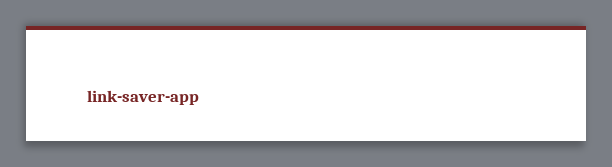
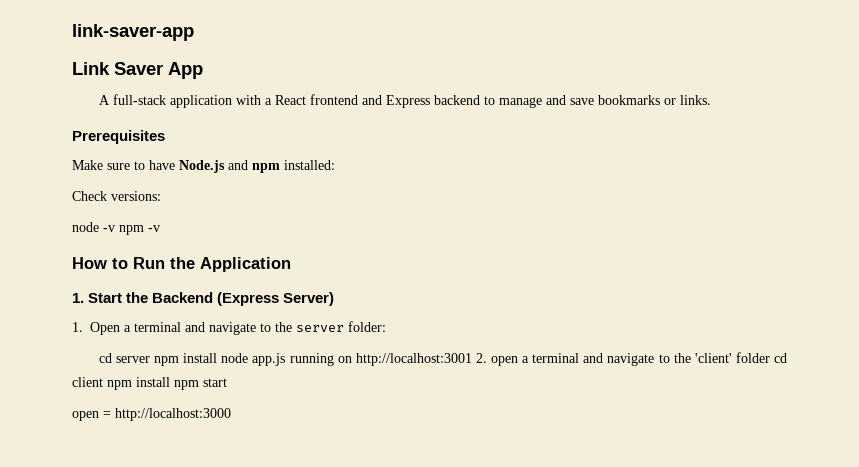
+ Link Saver App
+ A full-stack application with a React frontend and Express backend to manage and save bookmarks or links.
+ Prerequisites
+ Make sure to have Node.js and npm installed:
+ Check versions:
+ node -v npm -v
+ How to Run the Application
+ 1. Start the Backend (Express Server)
+ 1. Open a terminal and navigate to the server folder:
+ cd server npm install node app.js running on http://localhost:3001 2. open a terminal and navigate to the 'client' folder cd client npm install npm start
+ open = http://localhost:3000

